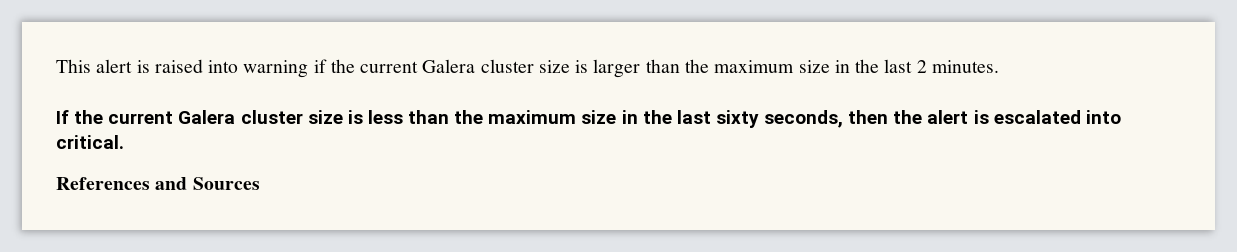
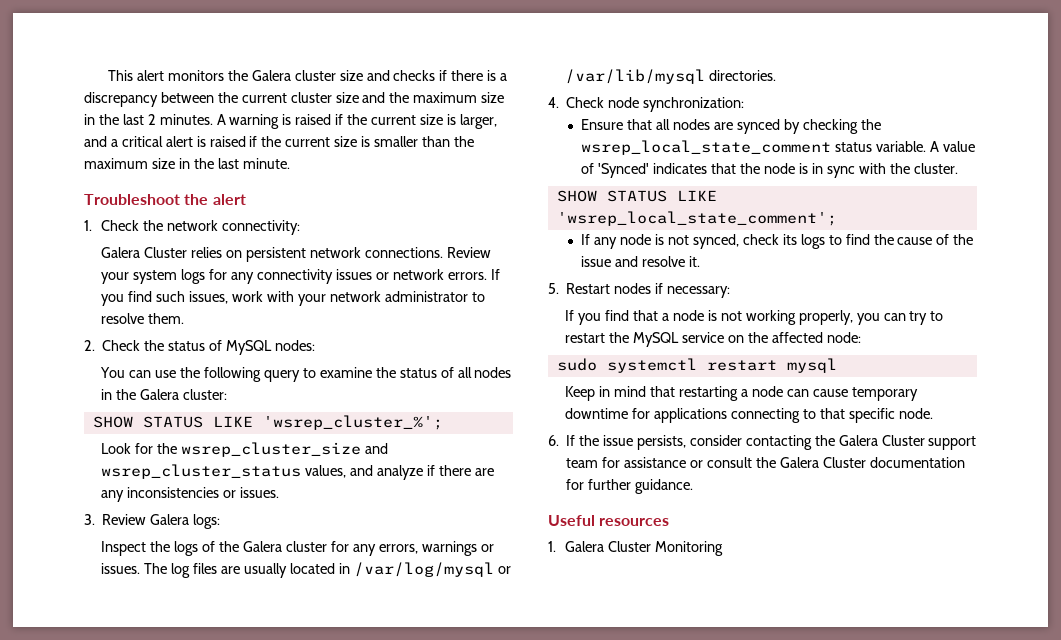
- This alert is raised into warning if the current Galera cluster size is larger than the maximum size in the last 2 minutes.
- If the current Galera cluster size is less than the maximum size in the last sixty seconds, then the alert is escalated into critical.
- References and Sources
+ This alert monitors the Galera cluster size and checks if there is a discrepancy between the current cluster size and the maximum size in the last 2 minutes. A warning is raised if the current size is larger, and a critical alert is raised if the current size is smaller than the maximum size in the last minute.
+ Troubleshoot the alert
+ 1. Check the network connectivity:
+ Galera Cluster relies on persistent network connections. Review your system logs for any connectivity issues or network errors. If you find such issues, work with your network administrator to resolve them.
+ 2. Check the status of MySQL nodes:
+ You can use the following query to examine the status of all nodes in the Galera cluster:
+ SHOW STATUS LIKE 'wsrep_cluster_%';
+ Look for the wsrep_cluster_size and wsrep_cluster_status values, and analyze if there are any inconsistencies or issues.
+ 3. Review Galera logs:
+ Inspect the logs of the Galera cluster for any errors, warnings or issues. The log files are usually located in /var/log/mysql or /var/lib/mysql directories.
+ 4. Check node synchronization:
+ Ensure that all nodes are synced by checking the wsrep_local_state_comment status variable. A value of 'Synced' indicates that the node is in sync with the cluster.
+ SHOW STATUS LIKE 'wsrep_local_state_comment';
+ If any node is not synced, check its logs to find the cause of the issue and resolve it.
+ 5. Restart nodes if necessary:
+ If you find that a node is not working properly, you can try to restart the MySQL service on the affected node:
+ sudo systemctl restart mysql
+ Keep in mind that restarting a node can cause temporary downtime for applications connecting to that specific node.
+ 6. If the issue persists, consider contacting the Galera Cluster support team for assistance or consult the Galera Cluster documentation for further guidance.
+ Useful resources
+ 1. Galera Cluster Monitoring

